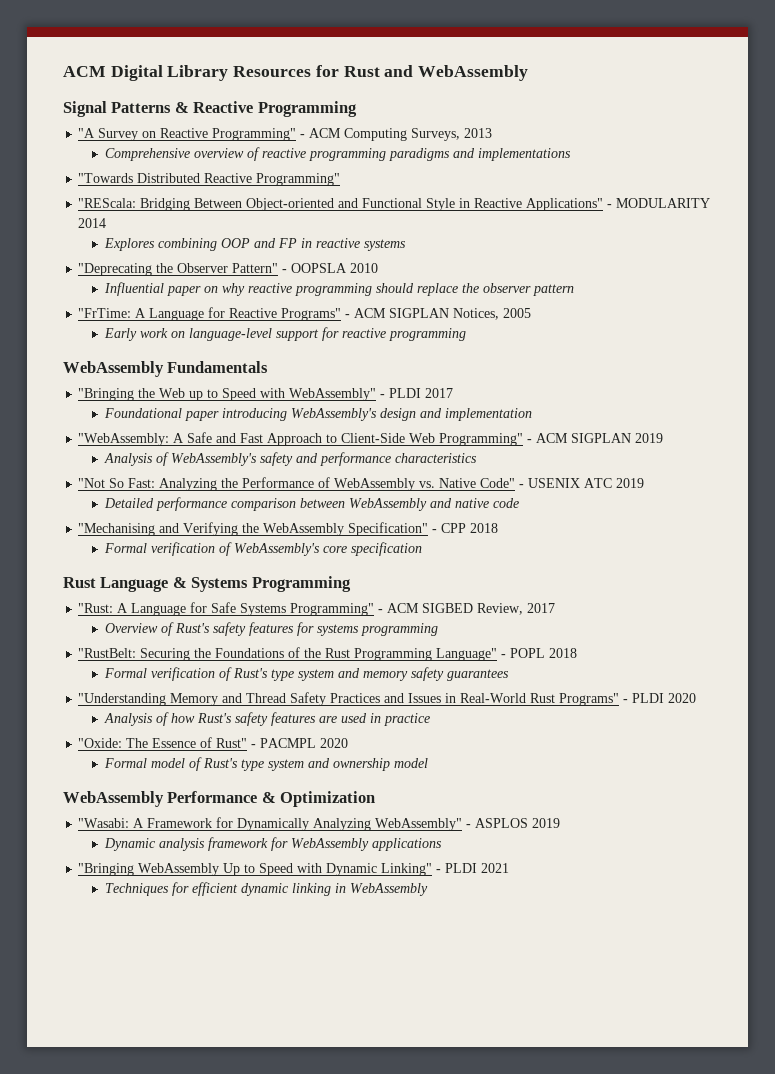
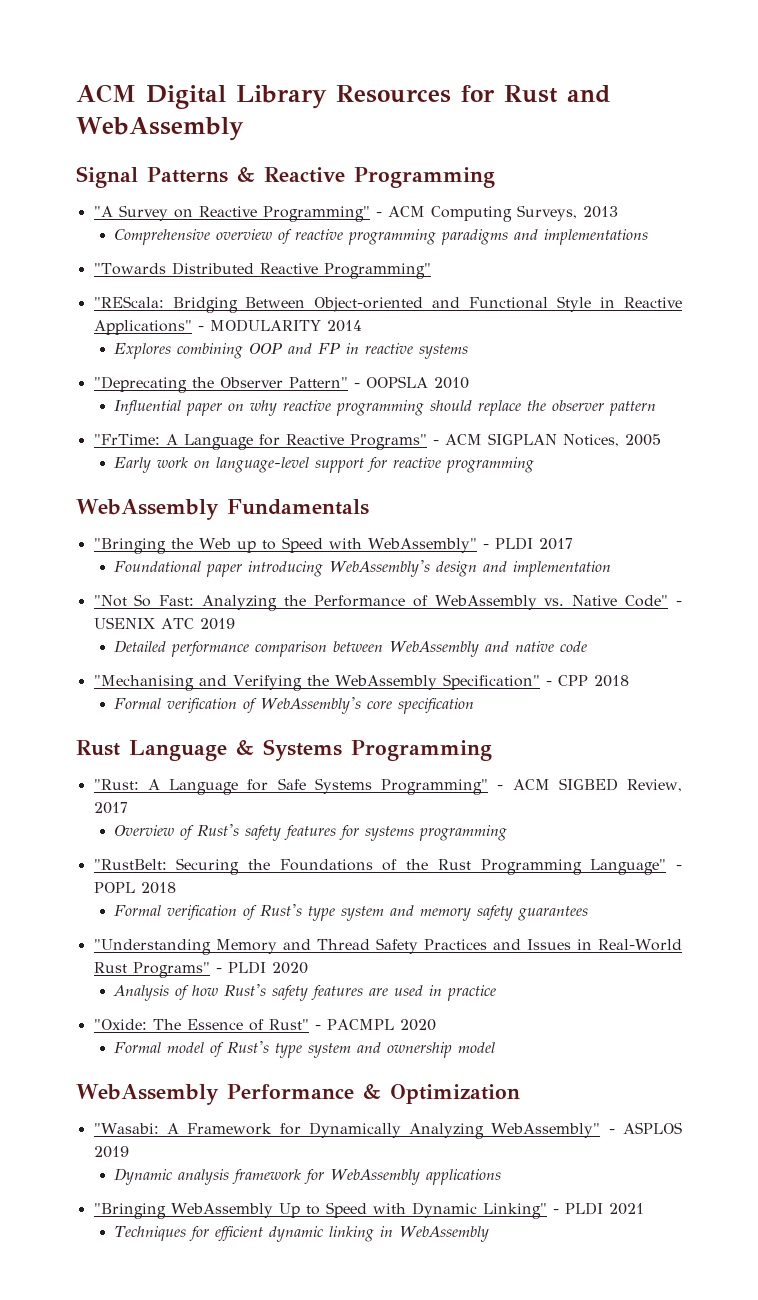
- "WebAssembly: A Safe and Fast Approach to Client-Side Web Programming" - ACM SIGPLAN 2019
- Analysis of WebAssembly's safety and performance characteristics

